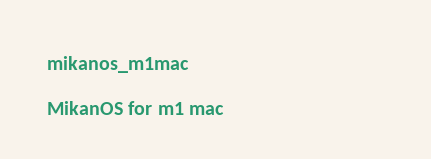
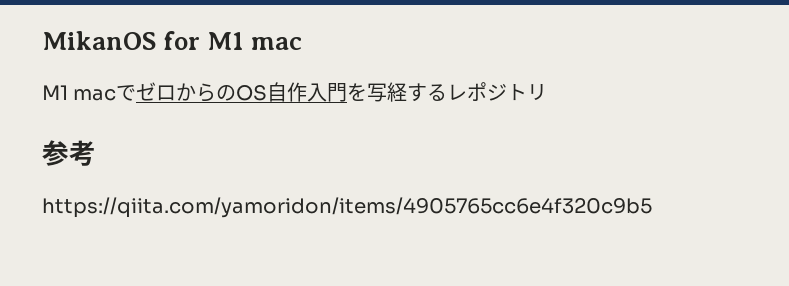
- mikanos_m1mac
- MikanOS for m1 mac
+ MikanOS for M1 mac
+ M1 macでゼロからのOS自作入門を写経するレポジトリ
+ 参考
+ https://qiita.com/yamoridon/items/4905765cc6e4f320c9b5

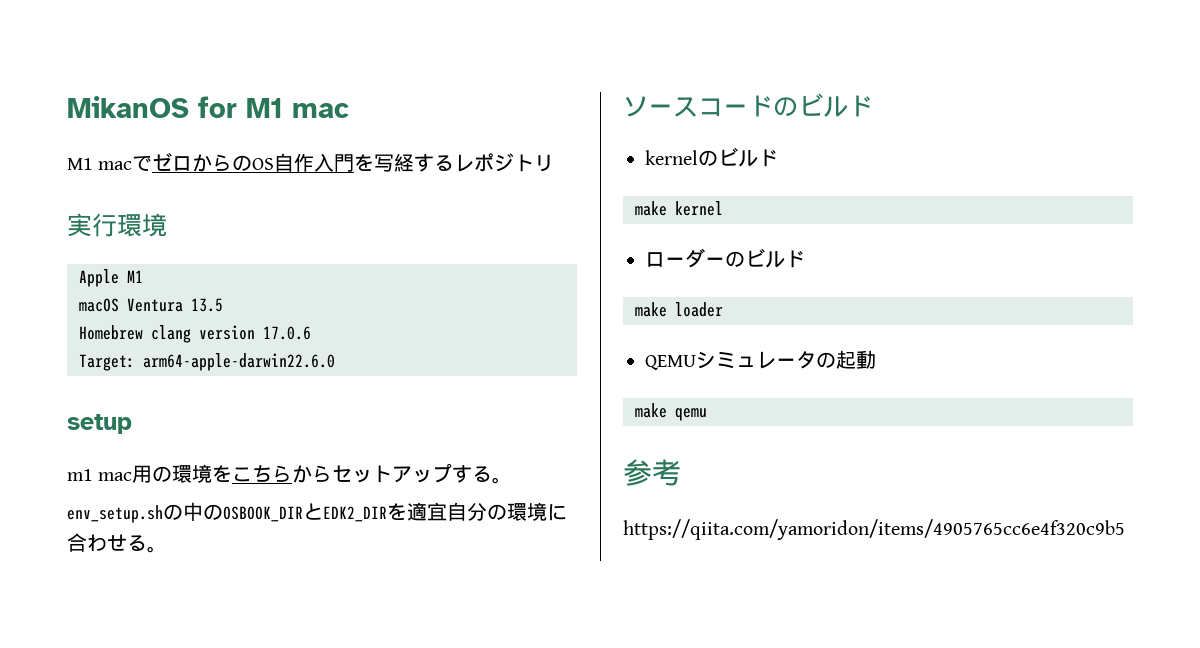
+ 実行環境
+ Apple M1
+ macOS Ventura 13.5
+ Homebrew clang version 17.0.6
+ Target: arm64-apple-darwin22.6.0
+ setup
+ m1 mac用の環境をこちらからセットアップする。
+ env_setup.shの中のOSBOOK_DIRとEDK2_DIRを適宜自分の環境に合わせる。
+ ソースコードのビルド
+ kernelのビルド
+ make kernel
+ ローダーのビルド
+ make loader
+ QEMUシミュレータの起動
+ make qemu

